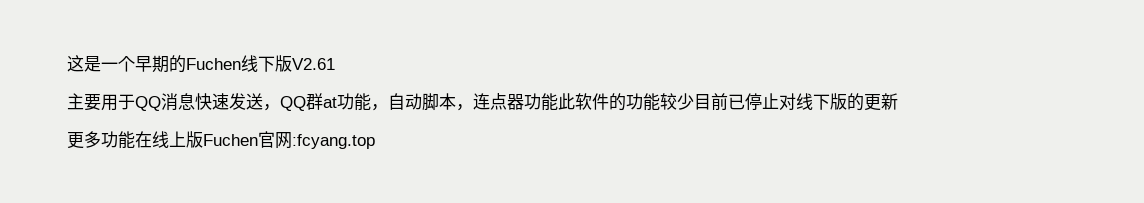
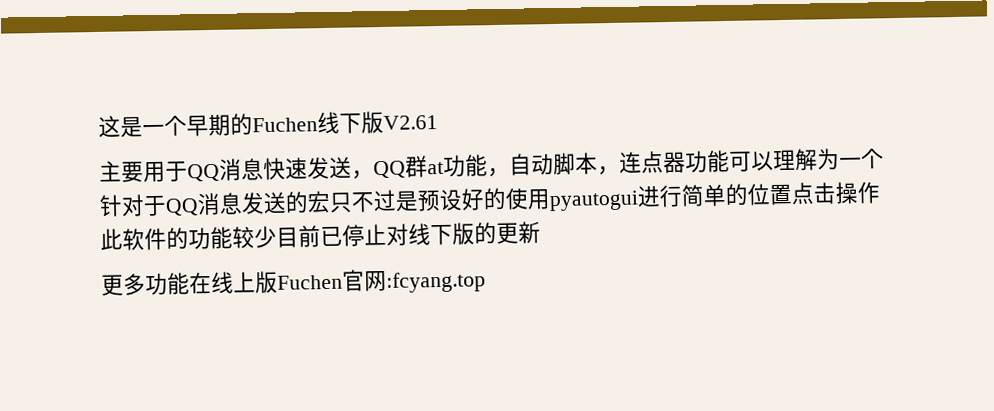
- 主要用于QQ消息快速发送，QQ群at功能，自动脚本，连点器功能此软件的功能较少目前已停止对线下版的更新
+ 主要用于QQ消息快速发送，QQ群at功能，自动脚本，连点器功能可以理解为一个针对于QQ消息发送的宏只不过是预设好的使用pyautogui进行简单的位置点击操作此软件的功能较少目前已停止对线下版的更新

